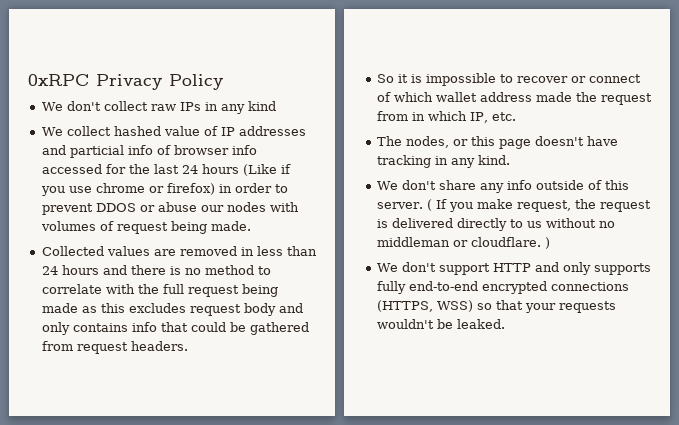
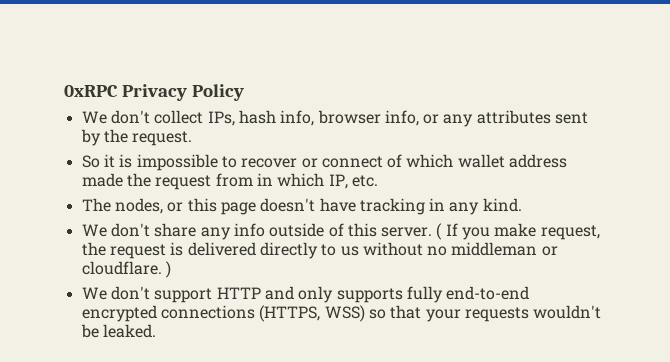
- We don't collect raw IPs in any kind
- We collect hashed value of IP addresses and particial info of browser info accessed for the last 24 hours (Like if you use chrome or firefox) in order to prevent DDOS or abuse our nodes with volumes of request being made.
- Collected values are removed in less than 24 hours and there is no method to correlate with the full request being made as this excludes request body and only contains info that could be gathered from request headers.
+ We don't collect IPs, hash info, browser info, or any attributes sent by the request.

